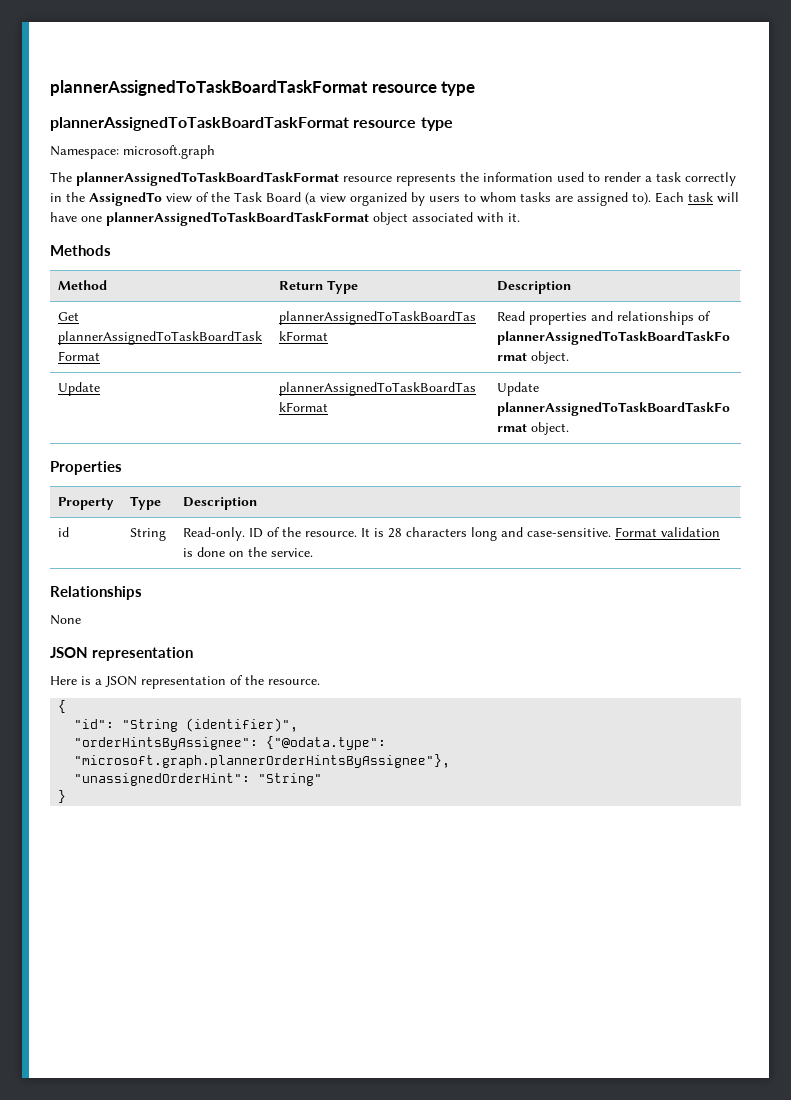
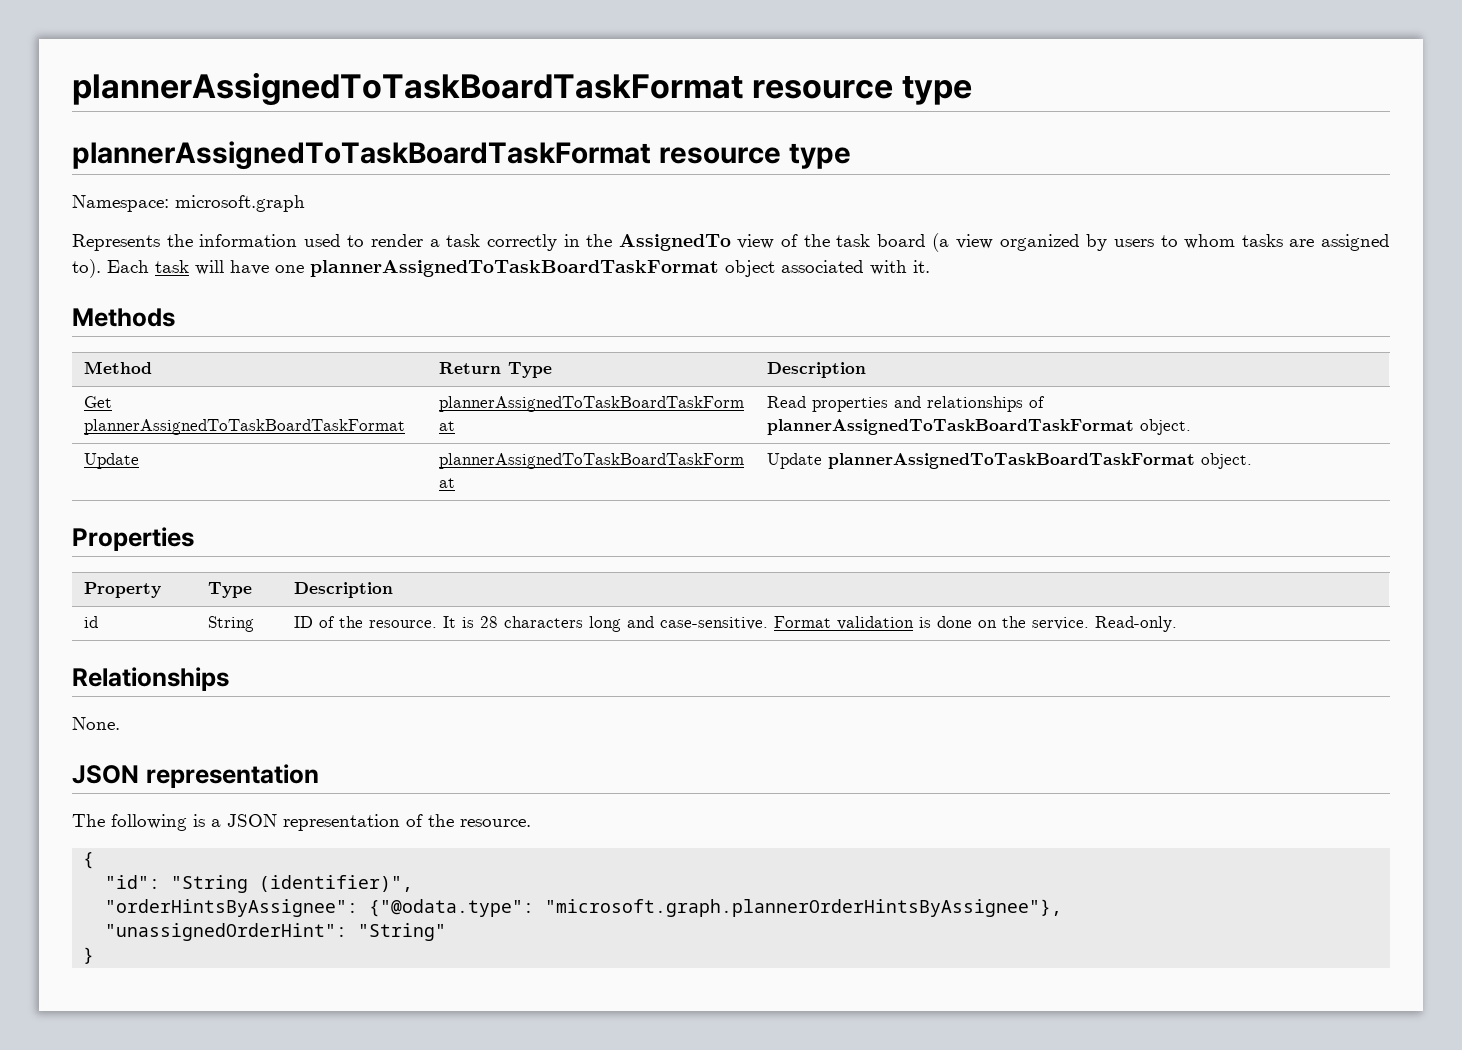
- The plannerAssignedToTaskBoardTaskFormat resource represents the information used to render a task correctly in the AssignedTo view of the Task Board (a view organized by users to whom tasks are assigned to).
+ Represents the information used to render a task correctly in the AssignedTo view of the task board (a view organized by users to whom tasks are assigned to).
- id | String | Read-only. ID of the resource. It is 28 characters long and case-sensitive. Format validation is done on the service.
+ id | String | ID of the resource. It is 28 characters long and case-sensitive. Format validation is done on the service. Read-only.
- None
+ None.
- Here is a JSON representation of the resource.
+ The following is a JSON representation of the resource.

